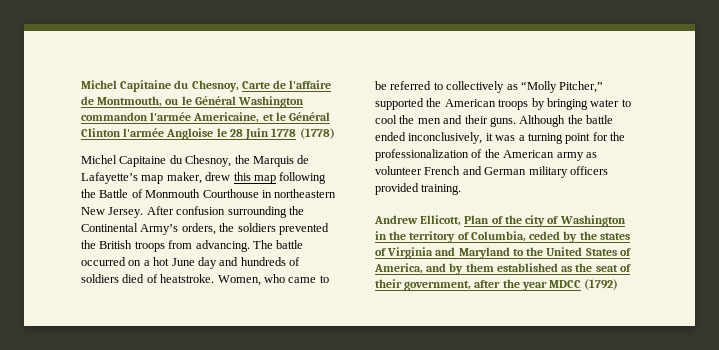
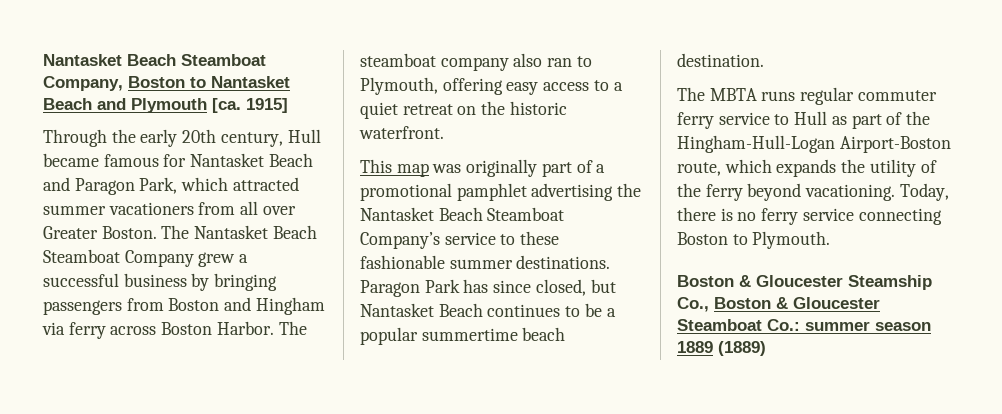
- Michel Capitaine du Chesnoy, Carte de l'affaire de Montmouth, ou le Général Washington commandon l'armée Americaine, et le Général Clinton l'armée Angloise le 28 Juin 1778 (1778)
- Michel Capitaine du Chesnoy, the Marquis de Lafayette’s map maker, drew this map following the Battle of Monmouth Courthouse in northeastern New Jersey. After confusion surrounding the Continental Army’s orders, the soldiers prevented the British troops from advancing. The battle occurred on a hot June day and hundreds of soldiers died of heatstroke. Women, who came to be referred to collectively as “Molly Pitcher,” supported the American troops by bringing water to cool the men and their guns. Although the battle ended inconclusively, it was a turning point for the professionalization of the American army as volunteer French and German military officers provided training.
- Andrew Ellicott, Plan of the city of Washington in the territory of Columbia, ceded by the states of Virginia and Maryland to the United States of America, and by them established as the seat of their government, after the year MDCC (1792)
+ Nantasket Beach Steamboat Company, Boston to Nantasket Beach and Plymouth [ca. 1915]
+ Through the early 20th century, Hull became famous for Nantasket Beach and Paragon Park, which attracted summer vacationers from all over Greater Boston. The Nantasket Beach Steamboat Company grew a successful business by bringing passengers from Boston and Hingham via ferry across Boston Harbor. The steamboat company also ran to Plymouth, offering easy access to a quiet retreat on the historic waterfront.
+ This map was originally part of a promotional pamphlet advertising the Nantasket Beach Steamboat Company’s service to these fashionable summer destinations. Paragon Park has since closed, but Nantasket Beach continues to be a popular summertime beach destination.
+ The MBTA runs regular commuter ferry service to Hull as part of the Hingham-Hull-Logan Airport-Boston route, which expands the utility of the ferry beyond vacationing. Today, there is no ferry service connecting Boston to Plymouth.
+ Boston & Gloucester Steamship Co., Boston & Gloucester Steamboat Co.: summer season 1889 (1889)

